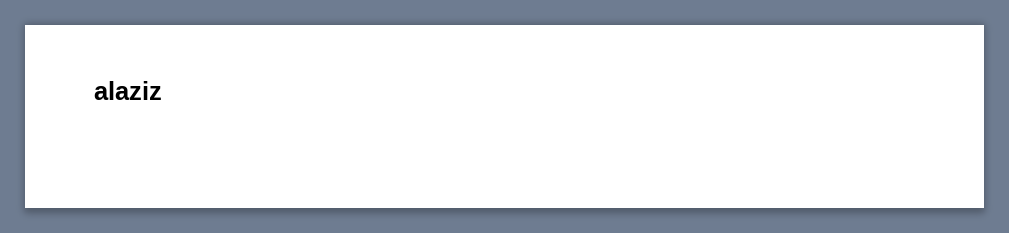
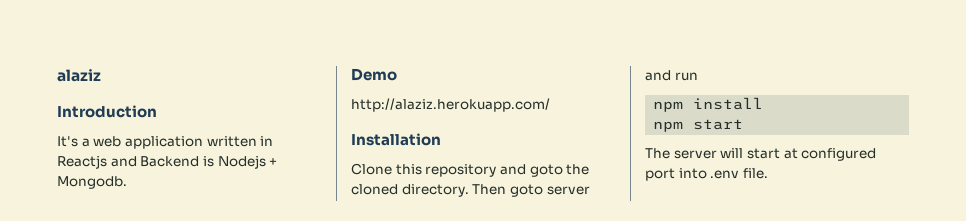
+ Introduction
+ It's a web application written in Reactjs and Backend is Nodejs + Mongodb.
+ Demo
+ http://alaziz.herokuapp.com/
+ Installation
+ Clone this repository and goto the cloned directory. Then goto server and run
+ npm install
+ npm start
+ The server will start at configured port into .env file.

